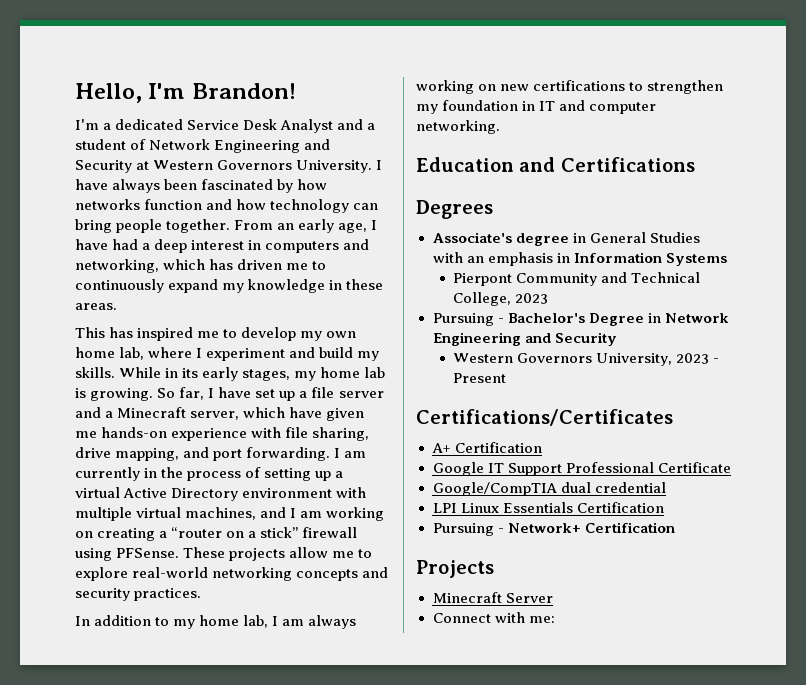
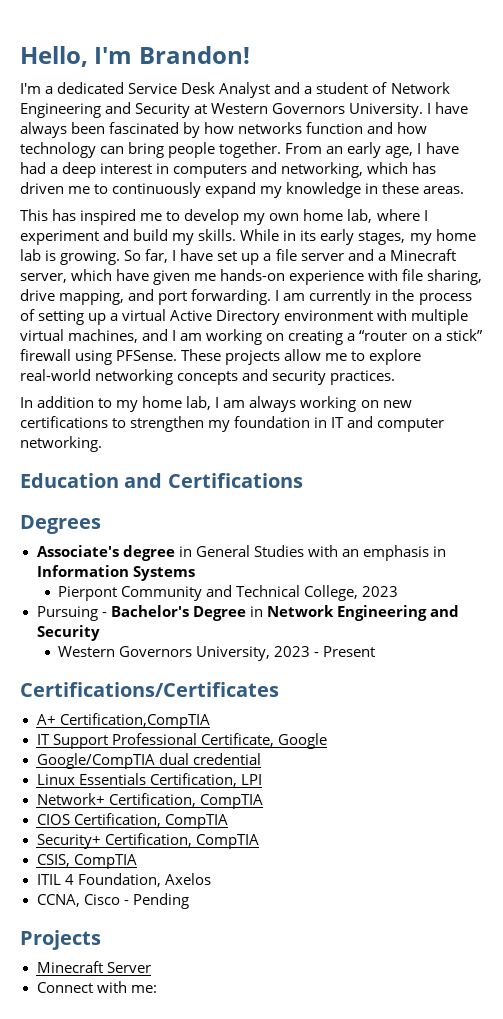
- A+ Certification
- Google IT Support Professional Certificate
+ A+ Certification,CompTIA
+ IT Support Professional Certificate, Google
- LPI Linux Essentials Certification
- Pursuing - Network+ Certification
+ Linux Essentials Certification, LPI
+ Network+ Certification, CompTIA
+ CIOS Certification, CompTIA
+ Security+ Certification, CompTIA
+ CSIS, CompTIA
+ ITIL 4 Foundation, Axelos
+ CCNA, Cisco - Pending

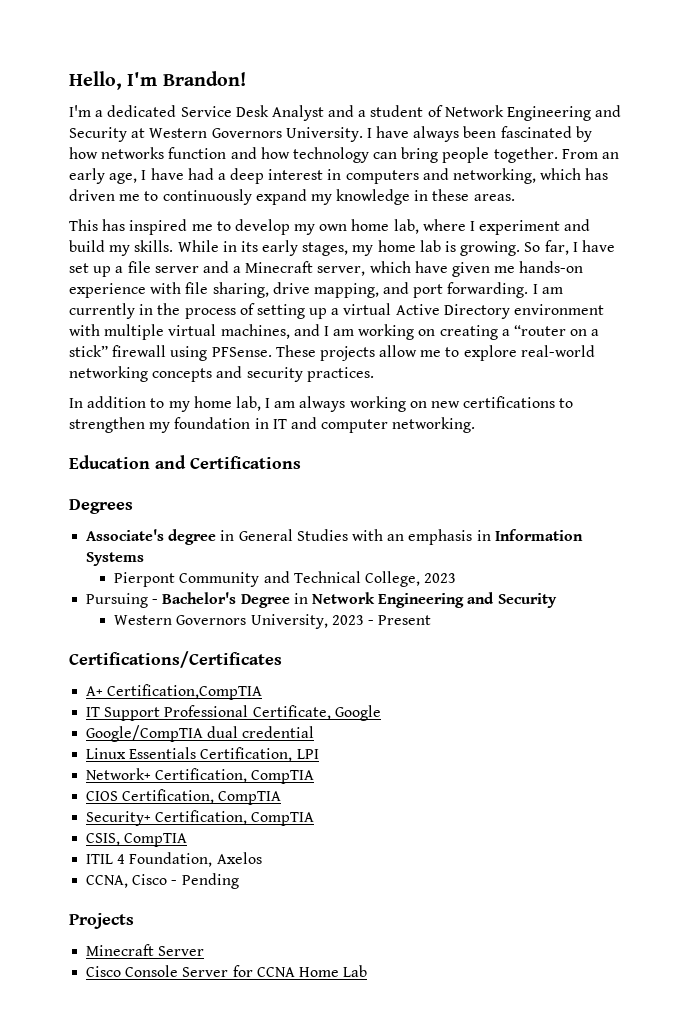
- Connect with me:
+ Cisco Console Server for CCNA Home Lab

